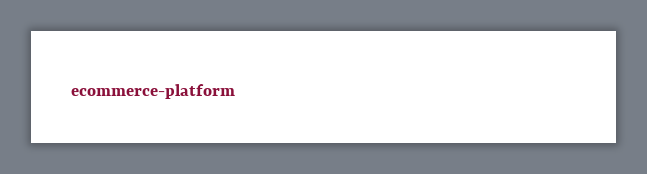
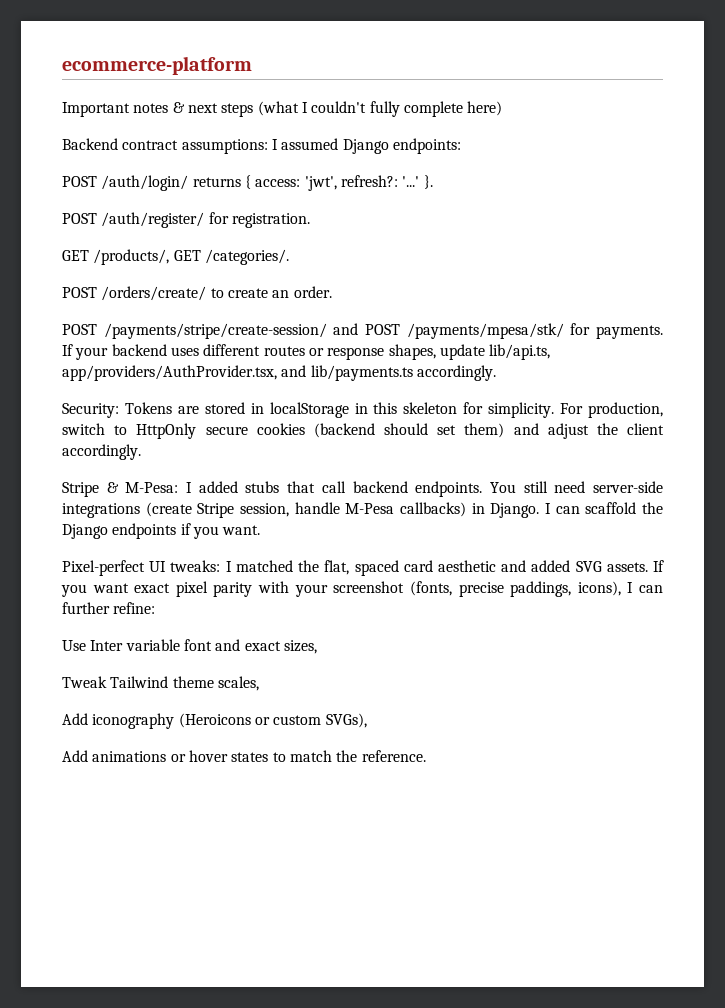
+ Important notes & next steps (what I couldn't fully complete here)
+ Backend contract assumptions: I assumed Django endpoints:
+ POST /auth/login/ returns { access: 'jwt', refresh?: '...' }.
+ POST /auth/register/ for registration.
+ GET /products/, GET /categories/.
+ POST /orders/create/ to create an order.
+ POST /payments/stripe/create-session/ and POST /payments/mpesa/stk/ for payments. If your backend uses different routes or response shapes, update lib/api.ts, app/providers/AuthProvider.tsx, and lib/payments.ts accordingly.
+ Security: Tokens are stored in localStorage in this skeleton for simplicity. For production, switch to HttpOnly secure cookies (backend should set them) and adjust the client accordingly.
+ Stripe & M-Pesa: I added stubs that call backend endpoints. You still need server-side integrations (create Stripe session, handle M-Pesa callbacks) in Django. I can scaffold the Django endpoints if you want.
+ Pixel-perfect UI tweaks: I matched the flat, spaced card aesthetic and added SVG assets. If you want exact pixel parity with your screenshot (fonts, precise paddings, icons), I can further refine:
+ Use Inter variable font and exact sizes,
+ Tweak Tailwind theme scales,
+ Add iconography (Heroicons or custom SVGs),
+ Add animations or hover states to match the reference.

